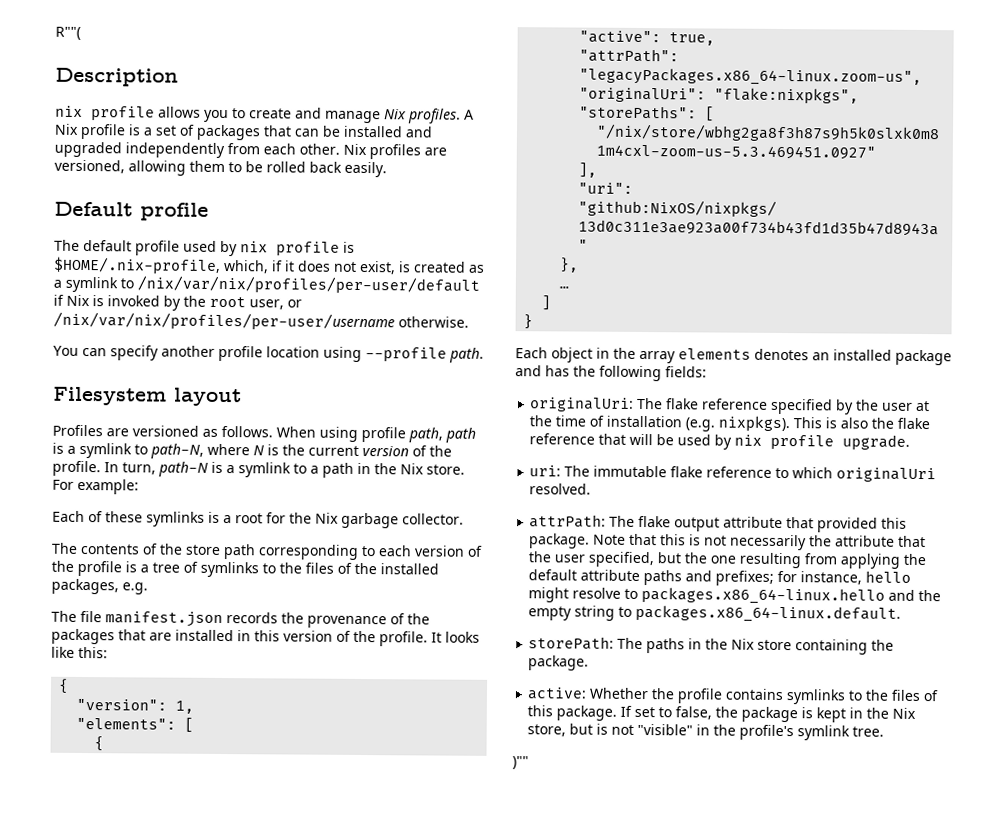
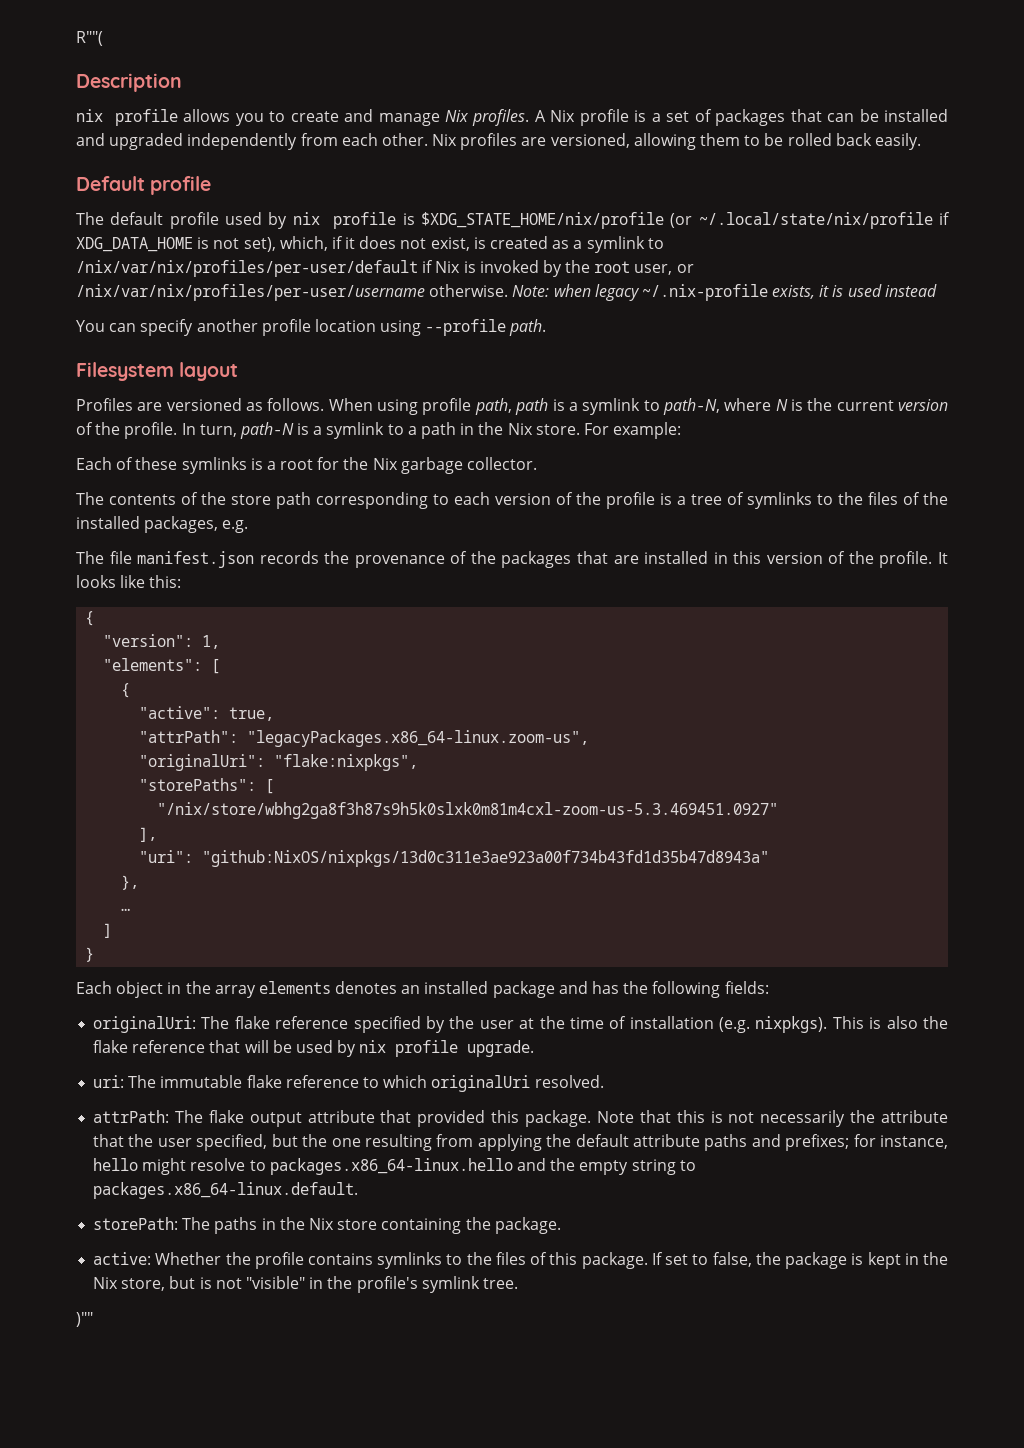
- The default profile used by nix profile is $HOME/.nix-profile, which, if it does not exist, is created as a symlink to /nix/var/nix/profiles/per-user/default if Nix is invoked by the root user, or /nix/var/nix/profiles/per-user/username otherwise.
+ The default profile used by nix profile is $XDG_STATE_HOME/nix/profile (or ~/.local/state/nix/profile if XDG_DATA_HOME is not set), which, if it does not exist, is created as a symlink to /nix/var/nix/profiles/per-user/default if Nix is invoked by the root user, or /nix/var/nix/profiles/per-user/username otherwise. Note: when legacy ~/.nix-profile exists, it is used instead

